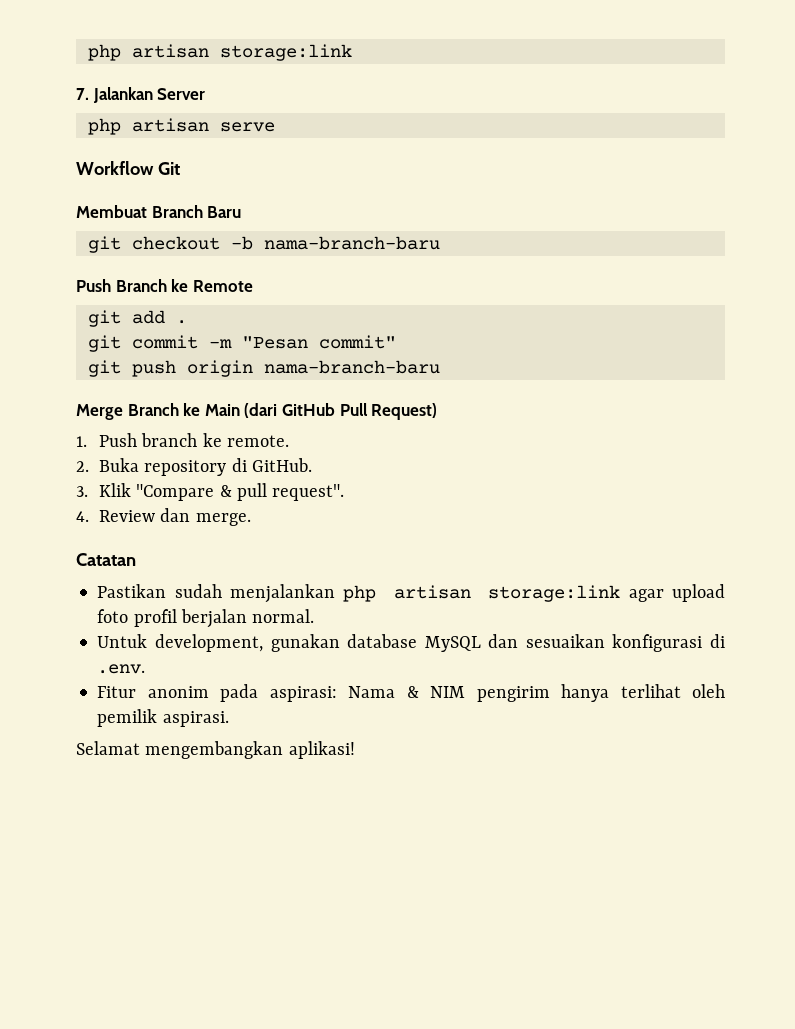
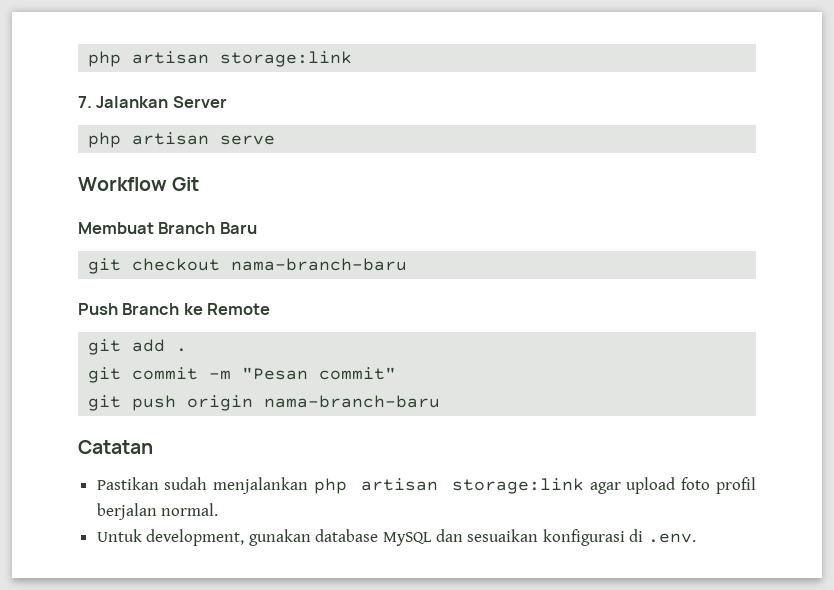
- git checkout -b nama-branch-baru
+ git checkout nama-branch-baru
- Merge Branch ke Main (dari GitHub Pull Request)
- 1. Push branch ke remote.
- 2. Buka repository di GitHub.
- 3. Klik "Compare & pull request".
- 4. Review dan merge.
- Fitur anonim pada aspirasi: Nama & NIM pengirim hanya terlihat oleh pemilik aspirasi.
- Selamat mengembangkan aplikasi!

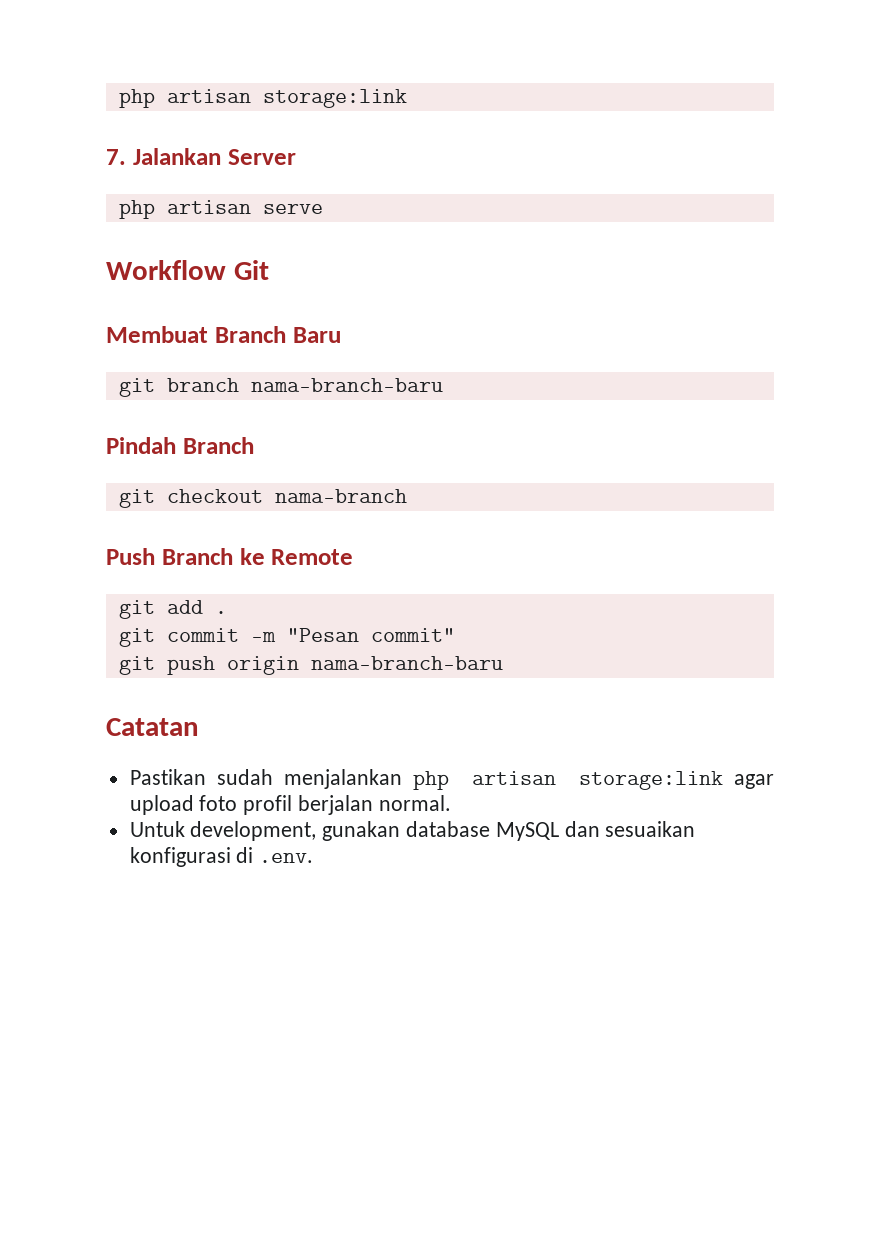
+ git branch nama-branch-baru
+ Pindah Branch
- git checkout nama-branch-baru
+ git checkout nama-branch

